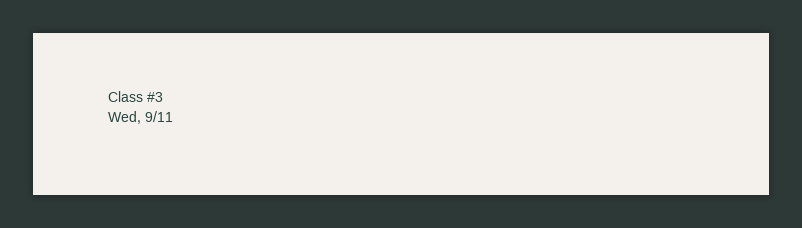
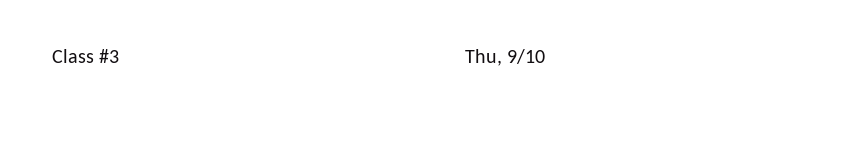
- Wed, 9/11
+ Thu, 9/10

